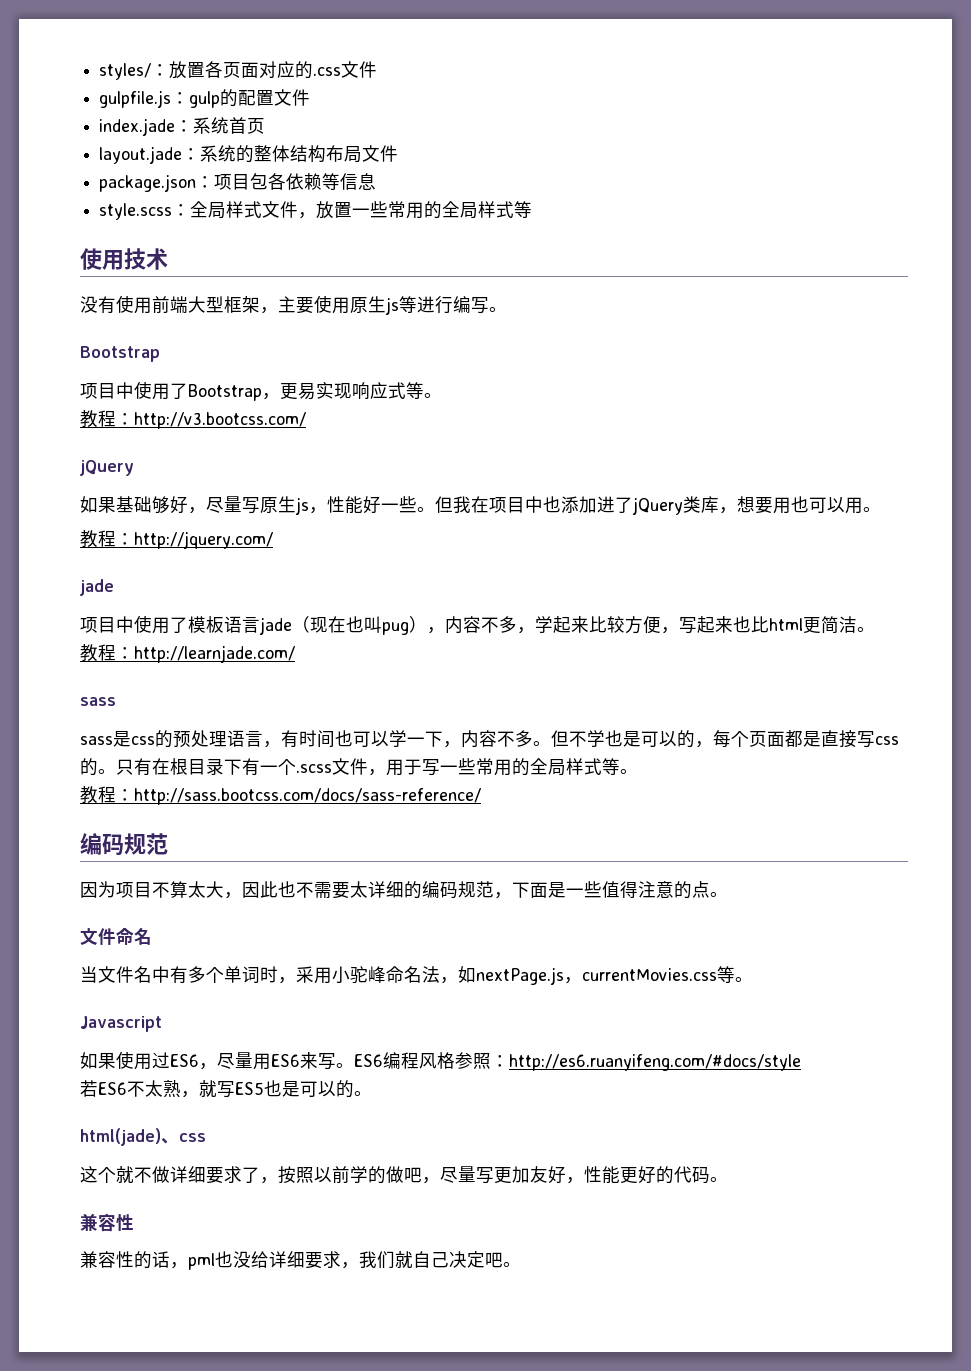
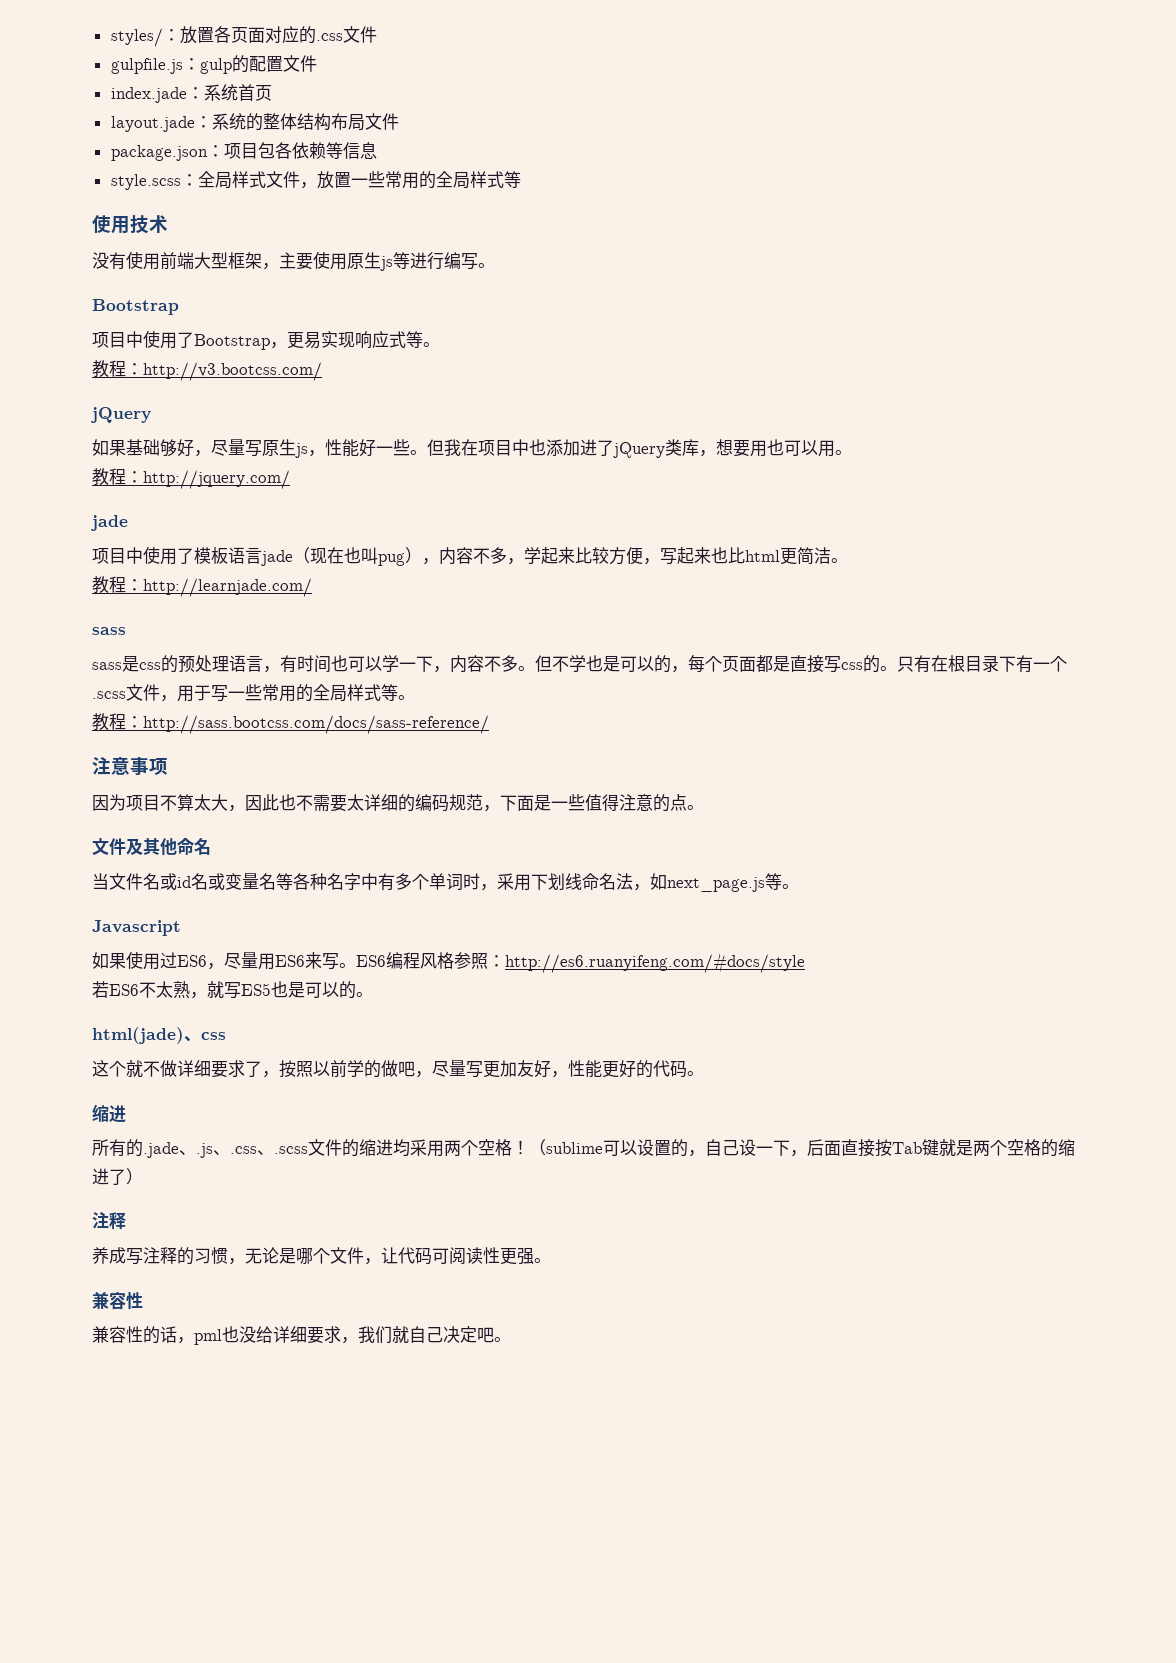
  教程：http://sass.bootcss.com/docs/sass-reference/
- 编码规范
+ 注意事项
- 文件命名
+ 文件及其他命名
- 当文件名中有多个单词时，采用小驼峰命名法，如nextPage.js，currentMovies.css等。
+ 当文件名或id名或变量名等各种名字中有多个单词时，采用下划线命名法，如next_page.js等。
  这个就不做详细要求了，按照以前学的做吧，尽量写更加友好，性能更好的代码。
+ 缩进
+ 所有的.jade、.js、.css、.scss文件的缩进均采用两个空格！（sublime可以设置的，自己设一下，后面直接按Tab键就是两个空格的缩进了）
+ 注释
+ 养成写注释的习惯，无论是哪个文件，让代码可阅读性更强。

